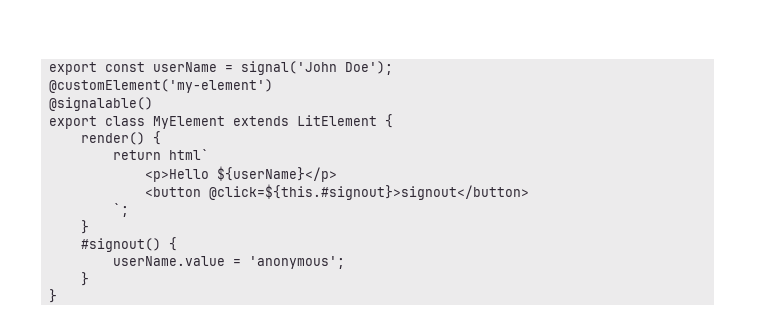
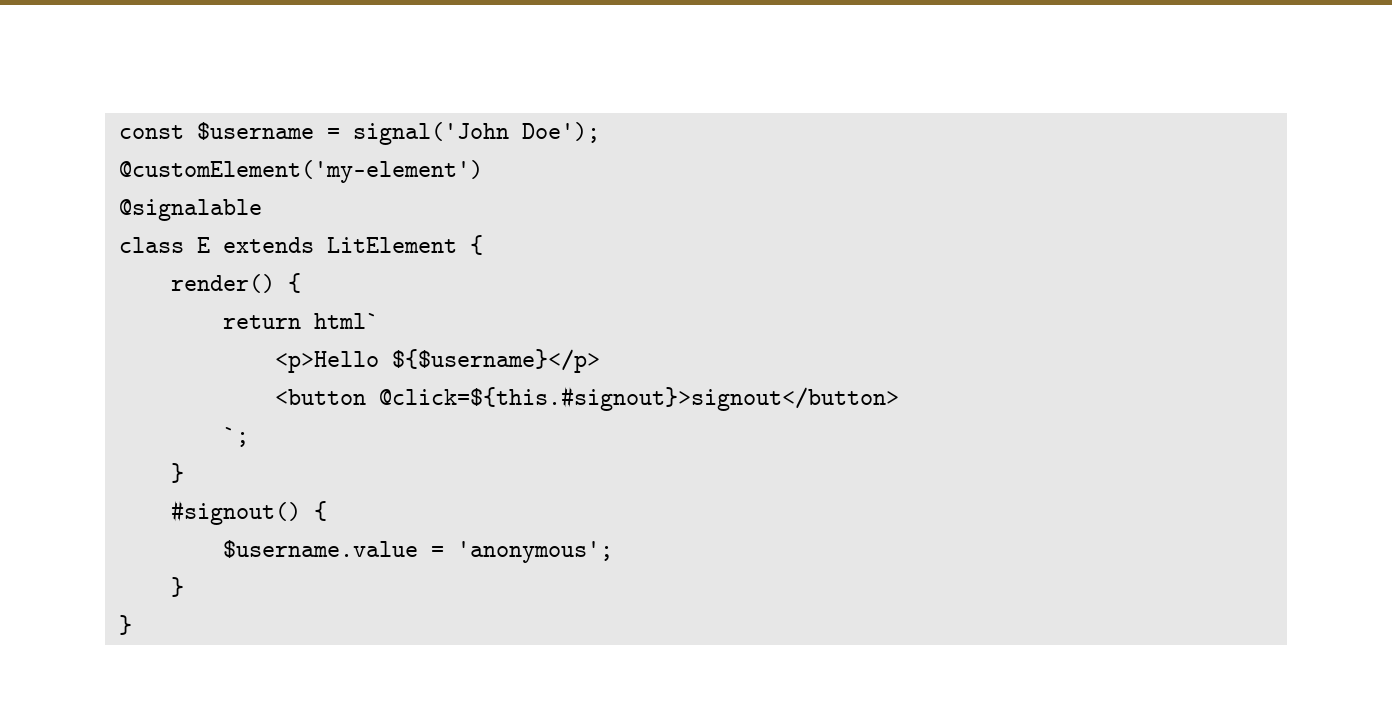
- export const userName = signal('John Doe');
+ const $username = signal('John Doe');
- @signalable()
- export class MyElement extends LitElement {
+ @signalable
+ class E extends LitElement {
- <p>Hello ${userName}</p>
+ <p>Hello ${$username}</p>
- userName.value = 'anonymous';
+ $username.value = 'anonymous';

